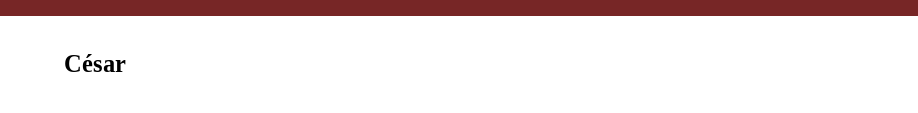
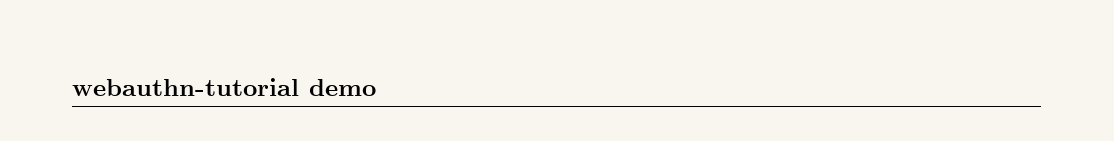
- César
+ webauthn-tutorial demo

